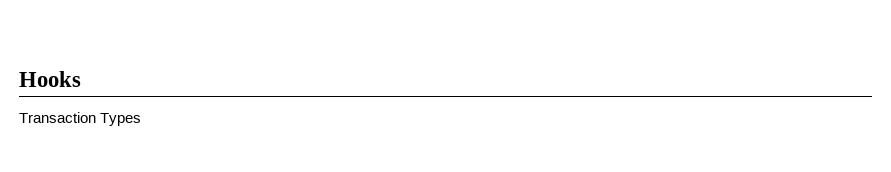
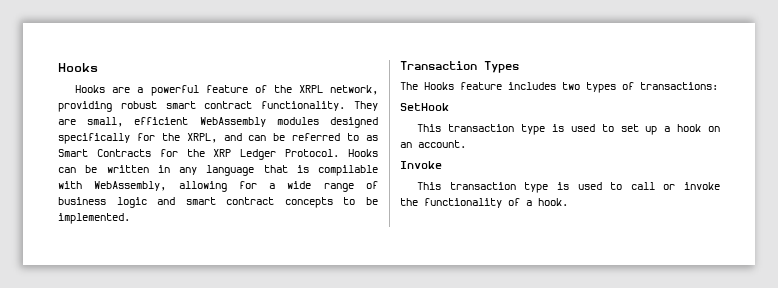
+ Hooks are a powerful feature of the XRPL network, providing robust smart contract functionality. They are small, efficient WebAssembly modules designed specifically for the XRPL, and can be referred to as Smart Contracts for the XRP Ledger Protocol. Hooks can be written in any language that is compilable with WebAssembly, allowing for a wide range of business logic and smart contract concepts to be implemented.
  Transaction Types
+ The Hooks feature includes two types of transactions:
+ SetHook
+ This transaction type is used to set up a hook on an account.
+ Invoke
+ This transaction type is used to call or invoke the functionality of a hook.

